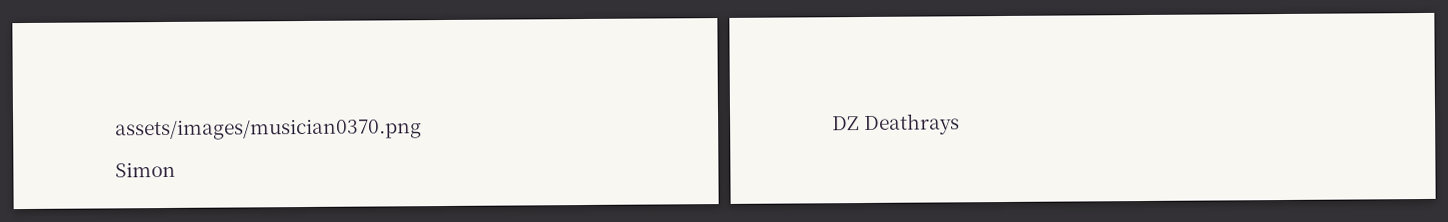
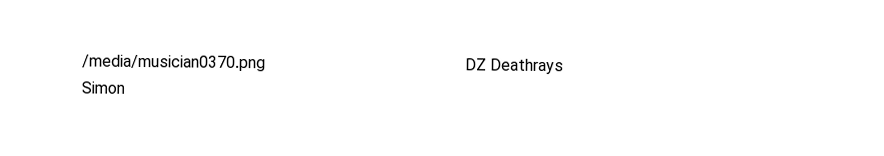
- assets/images/musician0370.png
+ /media/musician0370.png

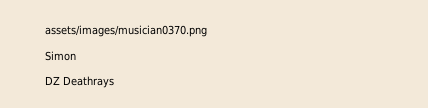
- /media/musician0370.png
+ assets/images/musician0370.png

